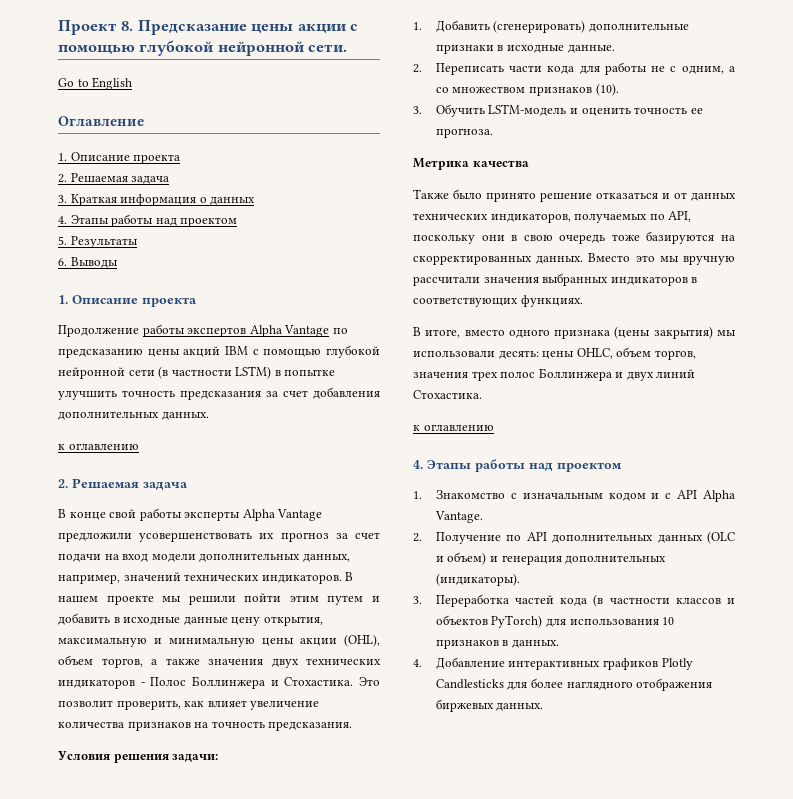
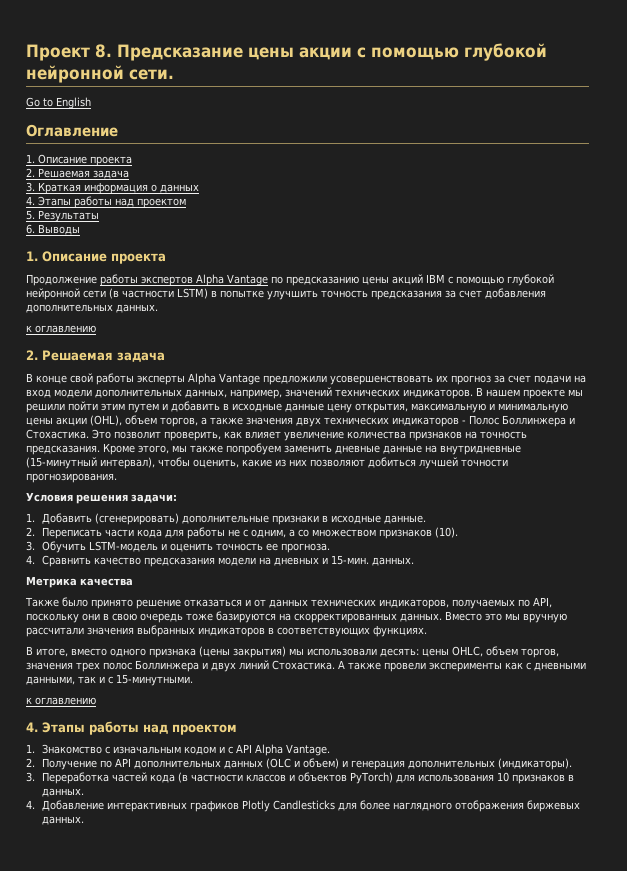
+ Кроме этого, мы также попробуем заменить дневные данные на внутридневные (15-минутный интервал), чтобы оценить, какие из них позволяют добиться лучшей точности прогнозирования.
+ 4. Сравнить качество предсказания модели на дневных и 15-мин. данных.
+ А также провели эксперименты как с дневными данными, так и с 15-минутными.

